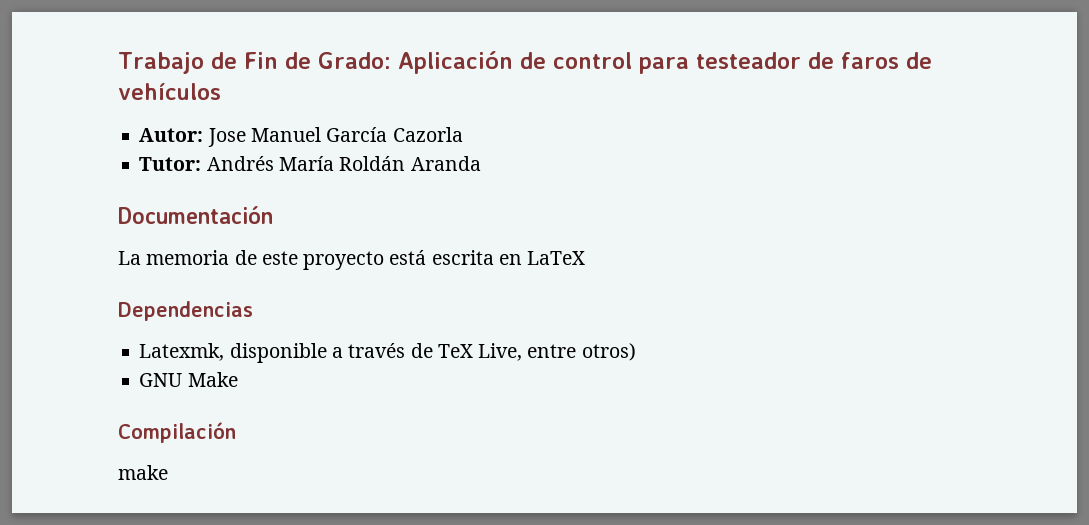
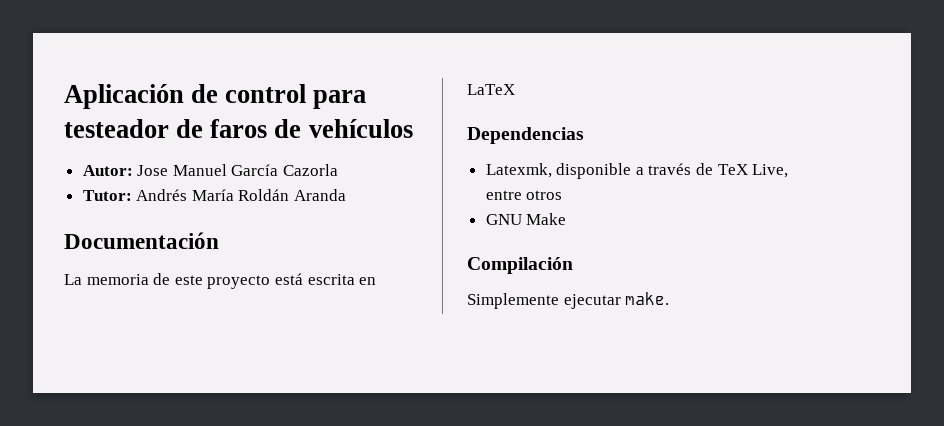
- Trabajo de Fin de Grado: Aplicación de control para testeador de faros de vehículos
+ Aplicación de control para testeador de faros de vehículos
- Latexmk, disponible a través de TeX Live, entre otros)
+ Latexmk, disponible a través de TeX Live, entre otros
- make
+ Simplemente ejecutar make.

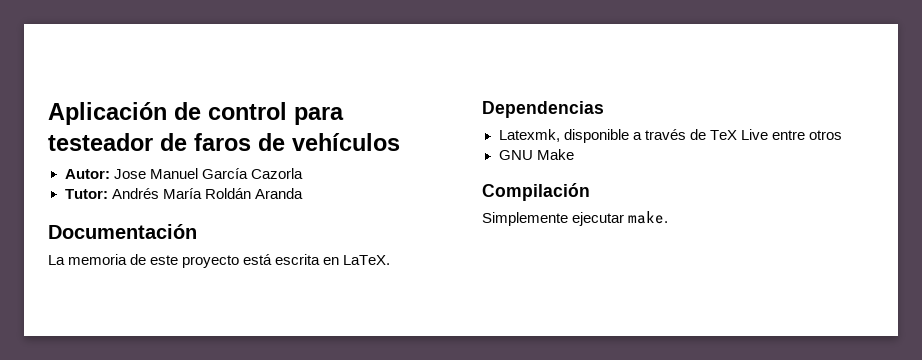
- La memoria de este proyecto está escrita en LaTeX
+ La memoria de este proyecto está escrita en LaTeX.
- Latexmk, disponible a través de TeX Live, entre otros
+ Latexmk, disponible a través de TeX Live entre otros

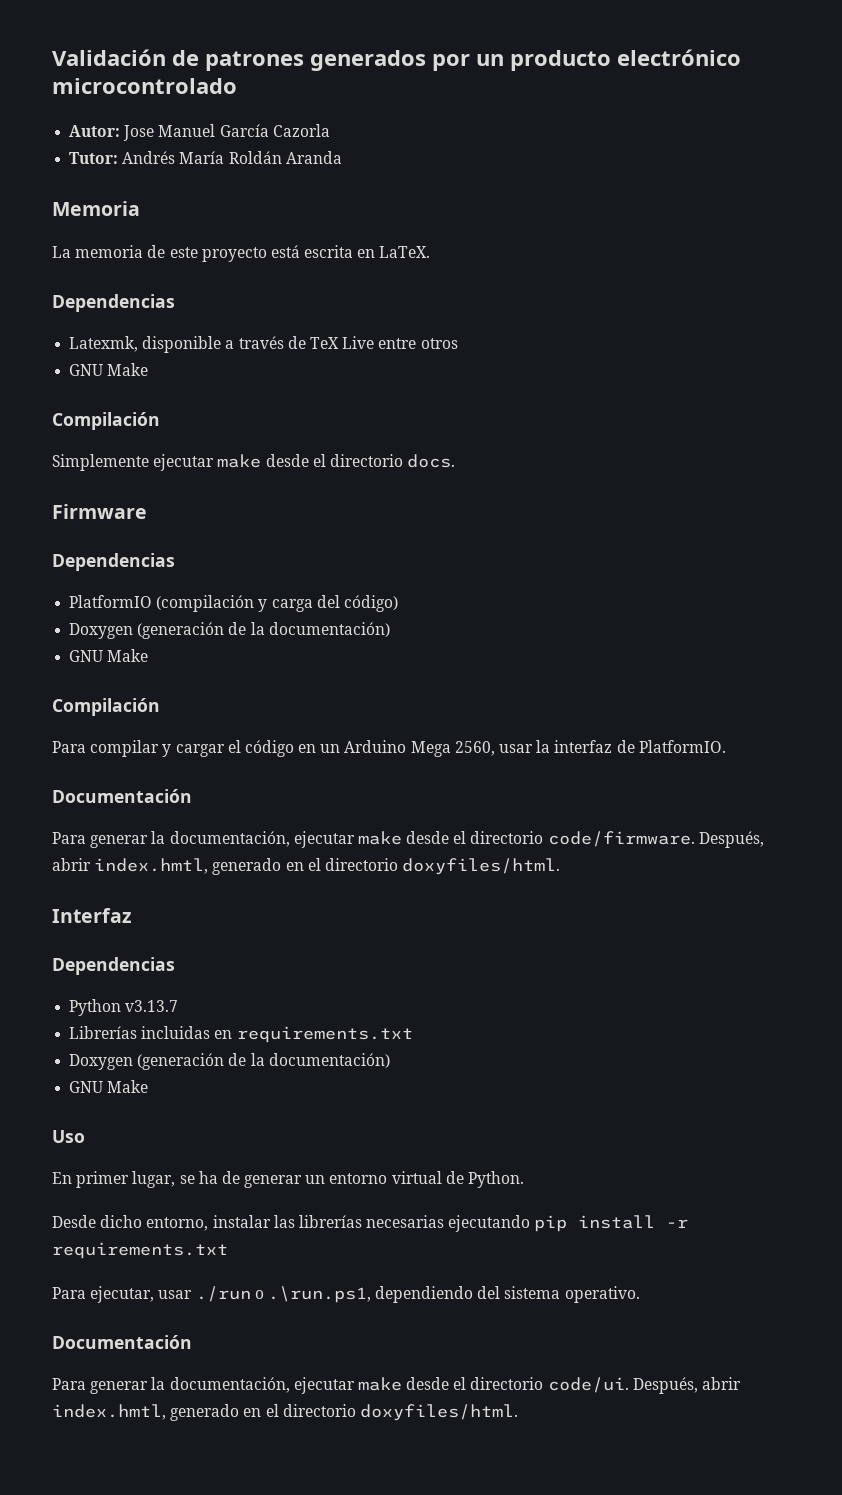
- Aplicación de control para testeador de faros de vehículos
+ Validación de patrones generados por un producto electrónico microcontrolado
- Documentación
+ Memoria
- Simplemente ejecutar make.
+ Simplemente ejecutar make desde el directorio docs.
+ Firmware
+ Dependencias
+ PlatformIO (compilación y carga del código)
+ Doxygen (generación de la documentación)
+ GNU Make
+ Compilación
+ Para compilar y cargar el código en un Arduino Mega 2560, usar la interfaz de PlatformIO.
+ Documentación
+ Para generar la documentación, ejecutar make desde el directorio code/firmware. Después, abrir index.hmtl, generado en el directorio doxyfiles/html.
+ Interfaz
+ Dependencias
+ Python v3.13.7
+ Librerías incluidas en requirements.txt
+ Doxygen (generación de la documentación)
+ GNU Make
+ Uso
+ En primer lugar, se ha de generar un entorno virtual de Python.
+ Desde dicho entorno, instalar las librerías necesarias ejecutando pip install -r requirements.txt
+ Para ejecutar, usar ./run o .\run.ps1, dependiendo del sistema operativo.
+ Documentación
+ Para generar la documentación, ejecutar make desde el directorio code/ui. Después, abrir index.hmtl, generado en el directorio doxyfiles/html.

